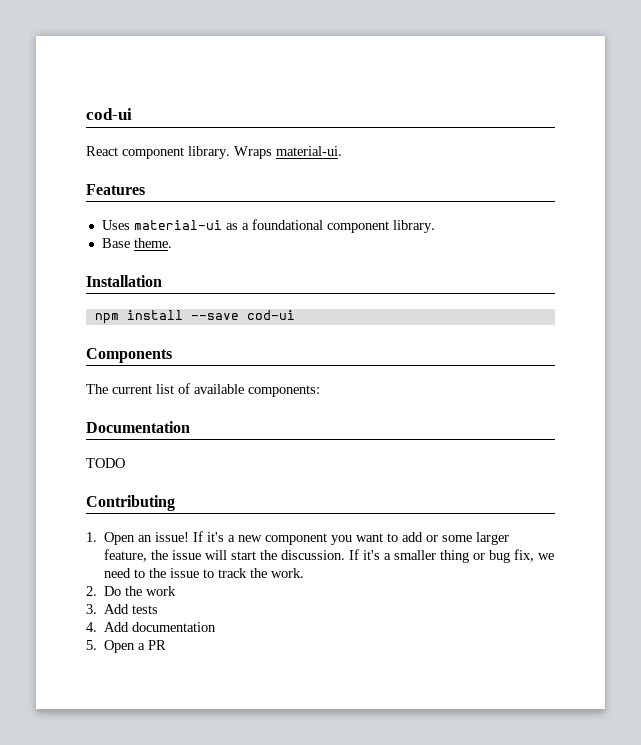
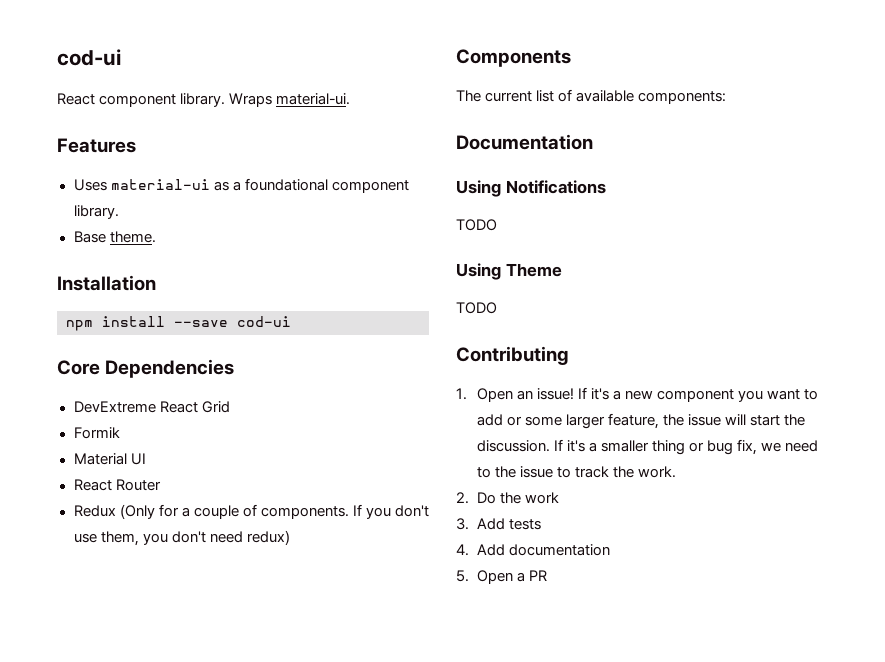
+ Core Dependencies
+ DevExtreme React Grid
+ Formik
+ Material UI
+ React Router
+ Redux (Only for a couple of components. If you don't use them, you don't need redux)
+ Using Notifications
+ TODO
+ Using Theme

